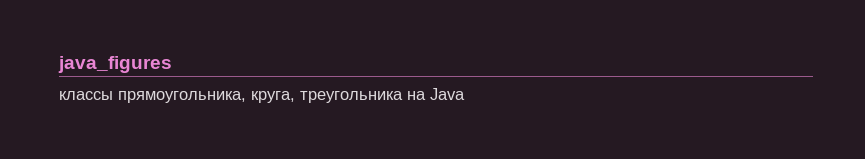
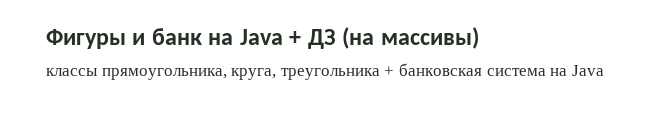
- java_figures
+ Фигуры и банк на Java + ДЗ (на массивы)
- классы прямоугольника, круга, треугольника на Java
+ классы прямоугольника, круга, треугольника + банковская система на Java

